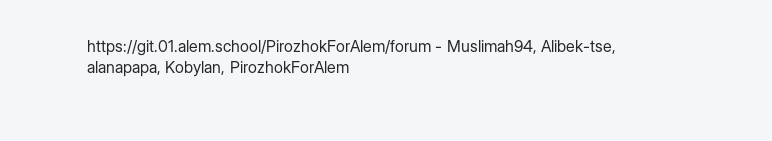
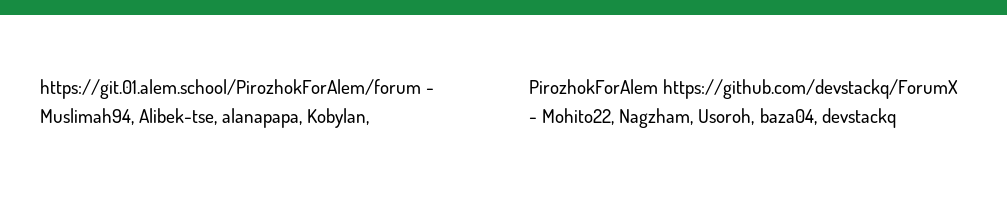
- https://git.01.alem.school/PirozhokForAlem/forum - Muslimah94, Alibek-tse, alanapapa, Kobylan, PirozhokForAlem
+ https://git.01.alem.school/PirozhokForAlem/forum - Muslimah94, Alibek-tse, alanapapa, Kobylan, PirozhokForAlem https://github.com/devstackq/ForumX - Mohito22, Nagzham, Usoroh, baza04, devstackq

